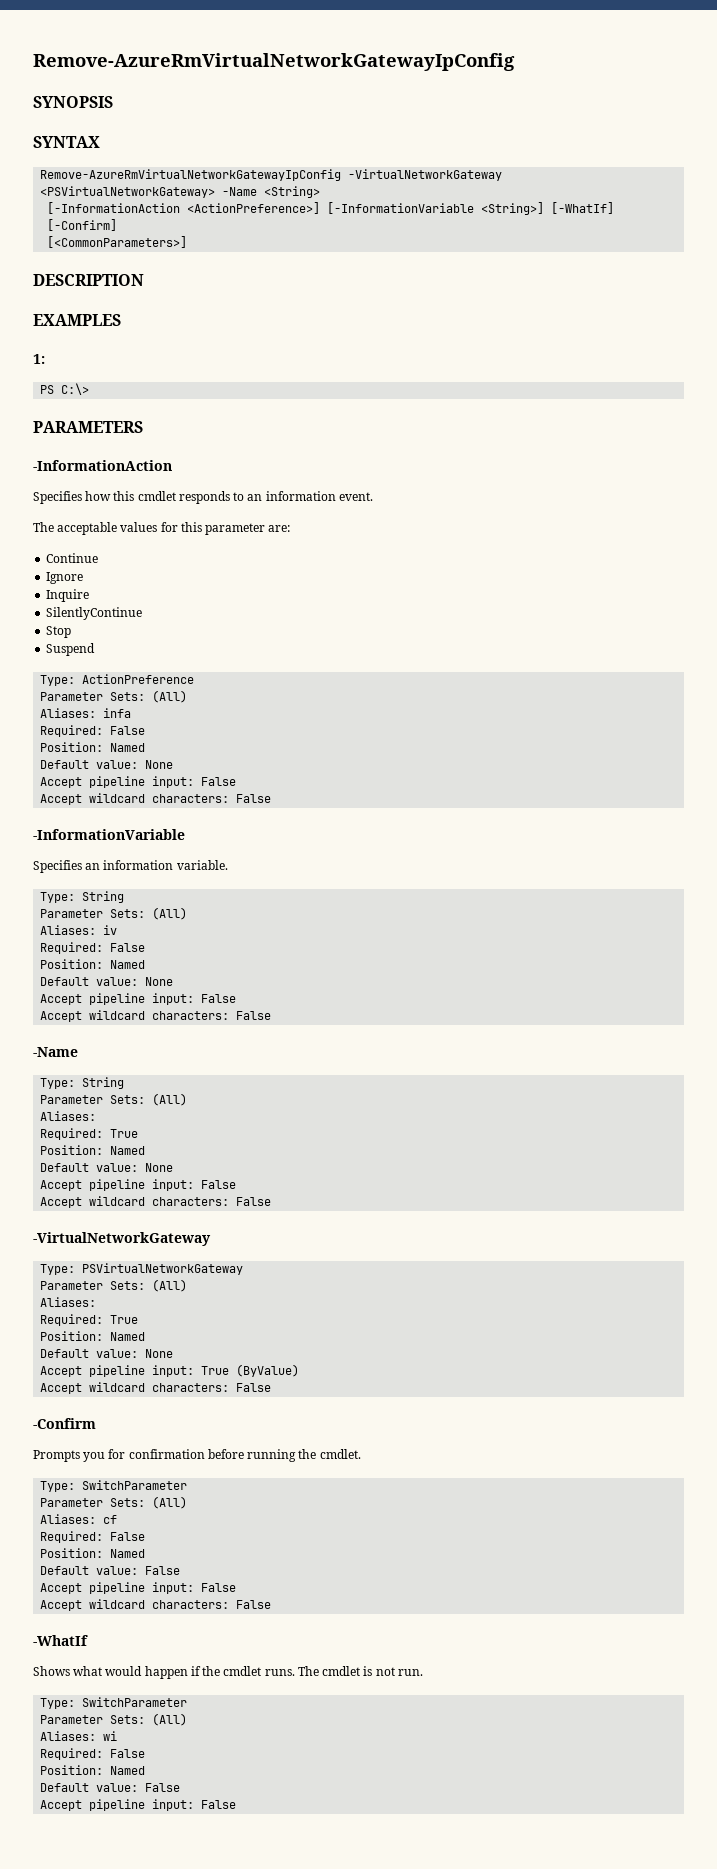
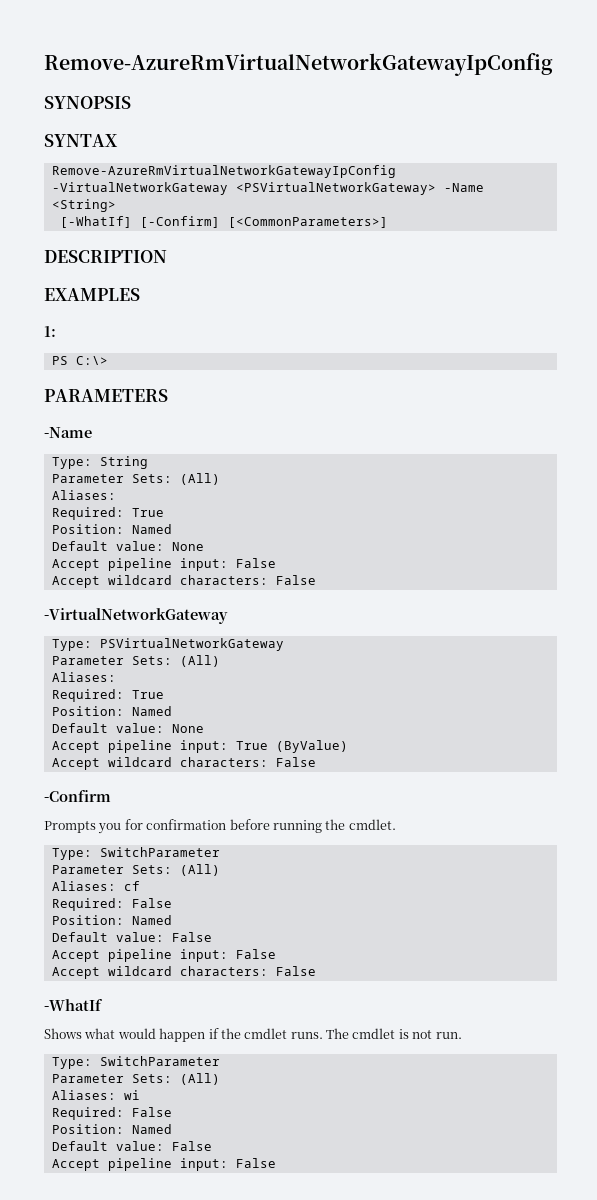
- [-InformationAction <ActionPreference>] [-InformationVariable <String>] [-WhatIf] [-Confirm]
- [<CommonParameters>]
+ [-WhatIf] [-Confirm] [<CommonParameters>]
- -InformationAction
- Specifies how this cmdlet responds to an information event.
- The acceptable values for this parameter are:
- Continue
- Ignore
- Inquire
- SilentlyContinue
- Stop
- Suspend
- Type: ActionPreference
- Parameter Sets: (All)
- Aliases: infa
- Required: False
- Position: Named
- Default value: None
- Accept pipeline input: False
- Accept wildcard characters: False
- -InformationVariable
- Specifies an information variable.
- Type: String
- Parameter Sets: (All)
- Aliases: iv
- Required: False
- Position: Named
- Default value: None
- Accept pipeline input: False
- Accept wildcard characters: False

